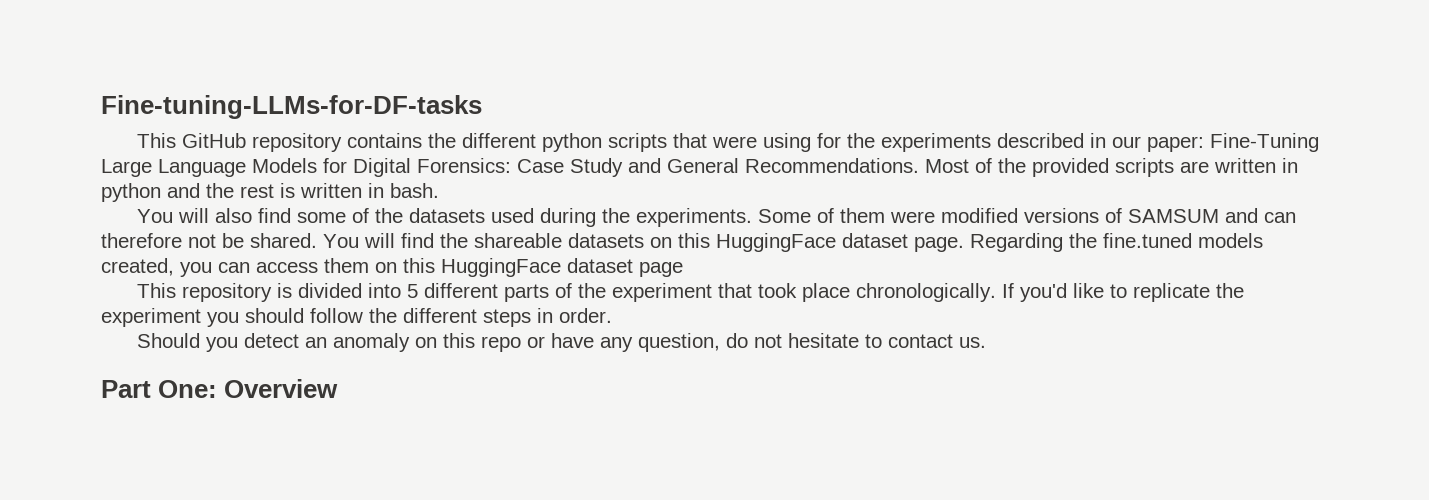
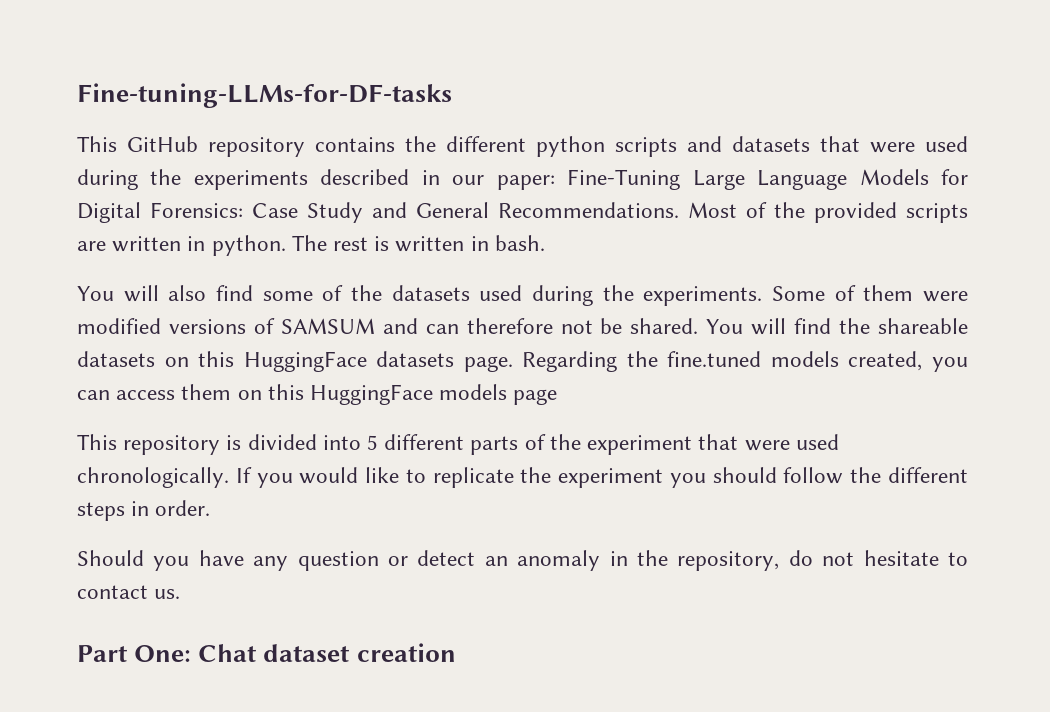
- This GitHub repository contains the different python scripts that were using for the experiments described in our paper: Fine-Tuning Large Language Models for Digital Forensics: Case Study and General Recommendations.
+ This GitHub repository contains the different python scripts and datasets that were used during the experiments described in our paper: Fine-Tuning Large Language Models for Digital Forensics: Case Study and General Recommendations.
- Most of the provided scripts are written in python and the rest is written in bash.
+ Most of the provided scripts are written in python. The rest is written in bash.
- You will find the shareable datasets on this HuggingFace dataset page.
+ You will find the shareable datasets on this HuggingFace datasets page.
- Regarding the fine.tuned models created, you can access them on this HuggingFace dataset page
+ Regarding the fine.tuned models created, you can access them on this HuggingFace models page
- This repository is divided into 5 different parts of the experiment that took place chronologically. If you'd like to replicate the experiment you should follow the different steps in order.
+ This repository is divided into 5 different parts of the experiment that were used chronologically. If you would like to replicate the experiment you should follow the different steps in order.
- Should you detect an anomaly on this repo or have any question, do not hesitate to contact us.
+ Should you have any question or detect an anomaly in the repository, do not hesitate to contact us.
- Part One: Overview
+ Part One: Chat dataset creation

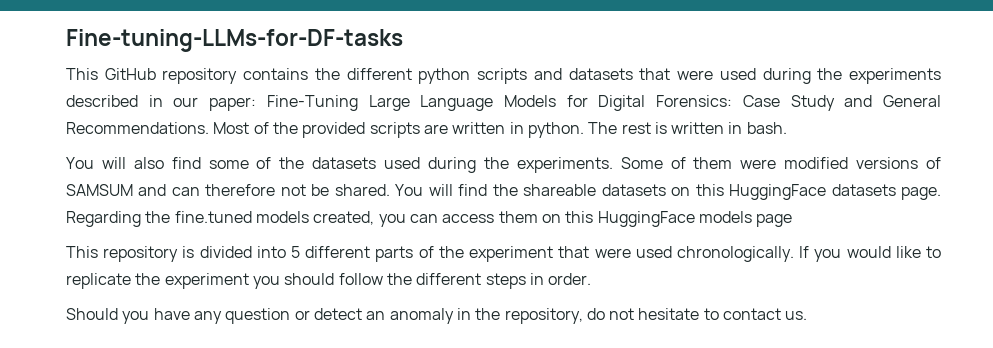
- Part One: Chat dataset creation

